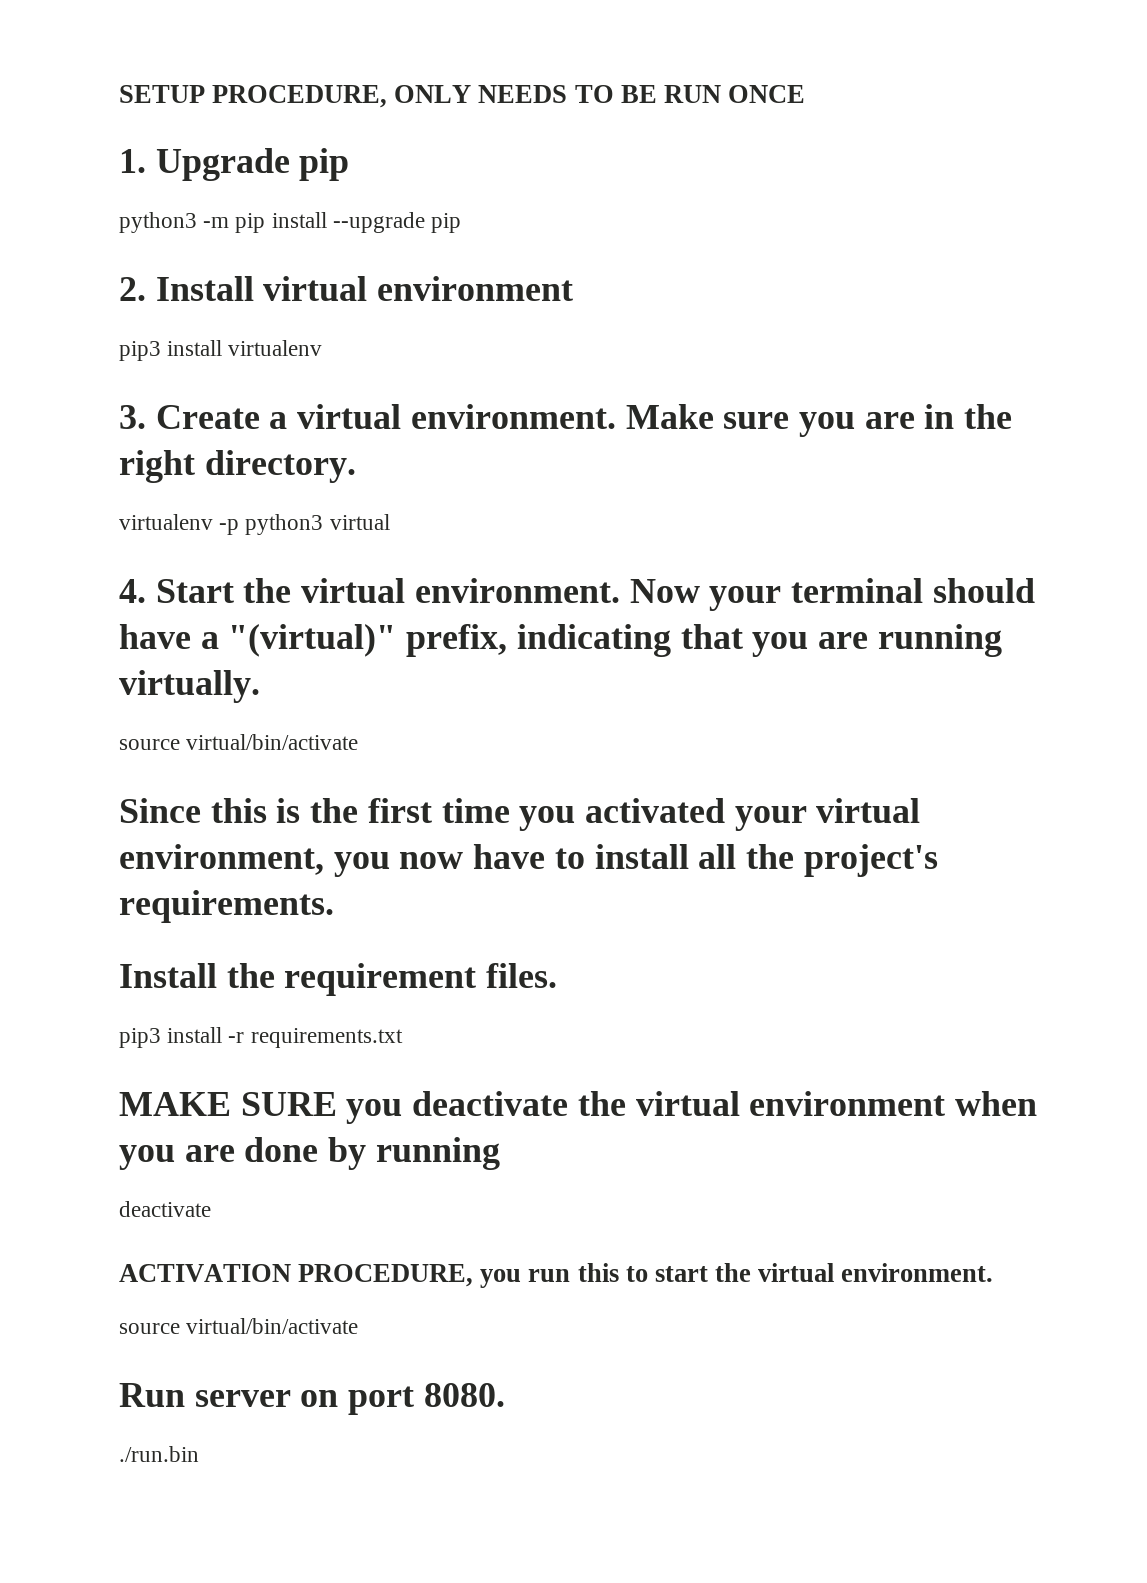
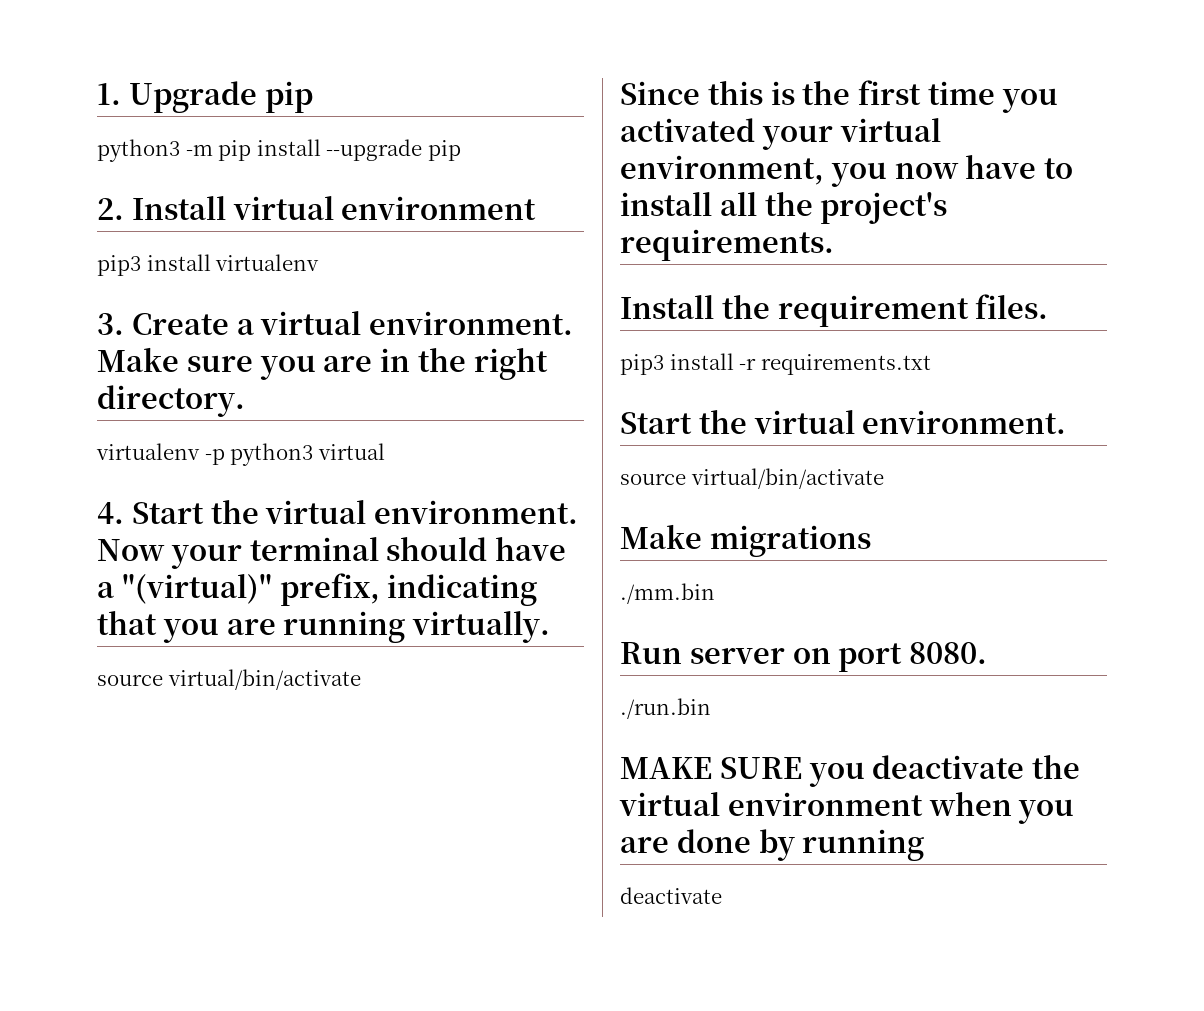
- SETUP PROCEDURE, ONLY NEEDS TO BE RUN ONCE
  pip3 install -r requirements.txt
+ Start the virtual environment.
+ source virtual/bin/activate
+ Make migrations
+ ./mm.bin
+ Run server on port 8080.
+ ./run.bin
- ACTIVATION PROCEDURE, you run this to start the virtual environment.
- source virtual/bin/activate
- Run server on port 8080.
- ./run.bin

